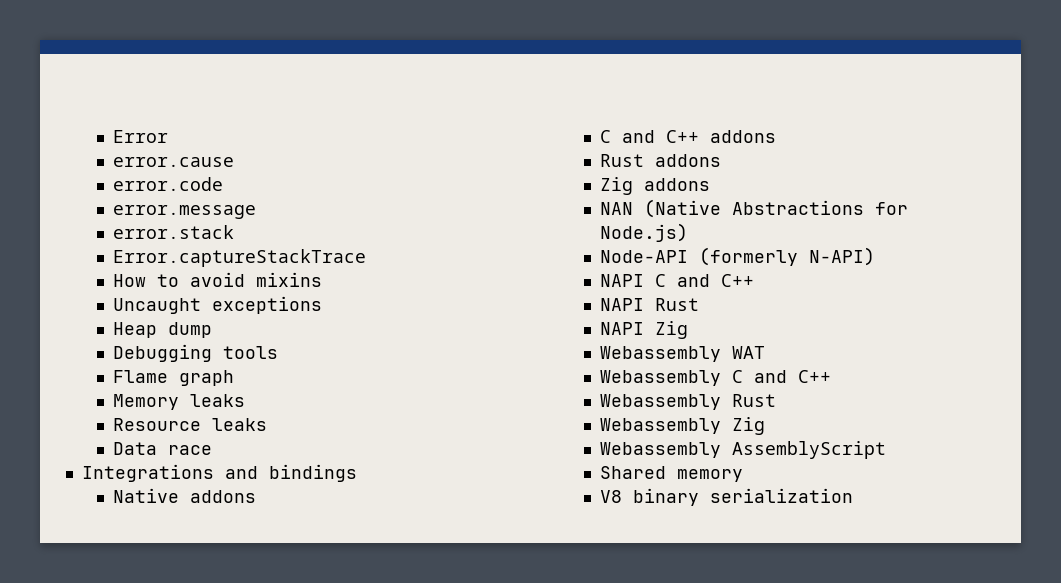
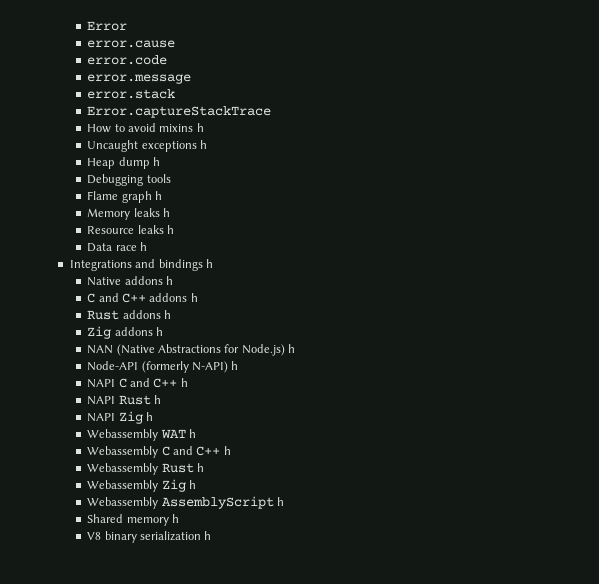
- How to avoid mixins
+ How to avoid mixins h
- Uncaught exceptions
+ Uncaught exceptions h
- Heap dump
+ Heap dump h
- Flame graph
+ Flame graph h
- Memory leaks
+ Memory leaks h
- Resource leaks
+ Resource leaks h
- Data race
+ Data race h
- Integrations and bindings
+ Integrations and bindings h
- Native addons
+ Native addons h
- C and C++ addons
+ C and C++ addons h
- Rust addons
+ Rust addons h
- Zig addons
+ Zig addons h
- NAN (Native Abstractions for Node.js)
+ NAN (Native Abstractions for Node.js) h
- Node-API (formerly N-API)
+ Node-API (formerly N-API) h
- NAPI C and C++
+ NAPI C and C++ h
- NAPI Rust
+ NAPI Rust h
- NAPI Zig
+ NAPI Zig h
- Webassembly WAT
+ Webassembly WAT h
- Webassembly C and C++
+ Webassembly C and C++ h
- Webassembly Rust
+ Webassembly Rust h
- Webassembly Zig
+ Webassembly Zig h
- Webassembly AssemblyScript
+ Webassembly AssemblyScript h
- Shared memory
+ Shared memory h
- V8 binary serialization
+ V8 binary serialization h

